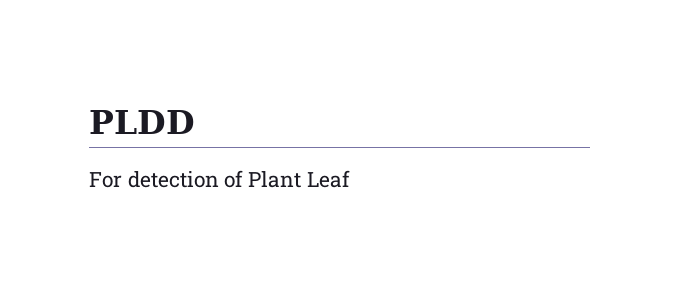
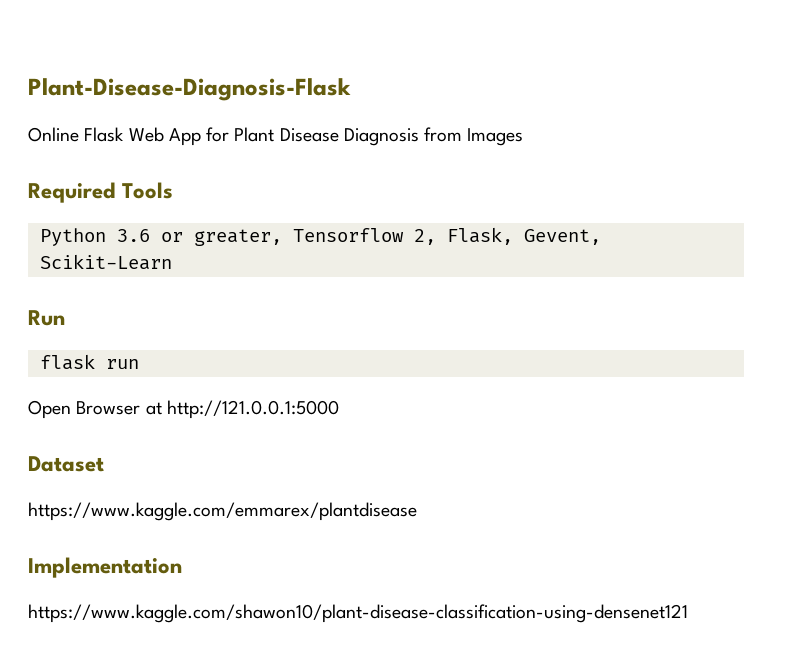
- PLDD
- For detection of Plant Leaf
+ Plant-Disease-Diagnosis-Flask
+ Online Flask Web App for Plant Disease Diagnosis from Images
+ Required Tools
+ Python 3.6 or greater, Tensorflow 2, Flask, Gevent, Scikit-Learn
+ Run
+ flask run
+ Open Browser at http://121.0.0.1:5000
+ Dataset
+ https://www.kaggle.com/emmarex/plantdisease
+ Implementation
+ https://www.kaggle.com/shawon10/plant-disease-classification-using-densenet121

